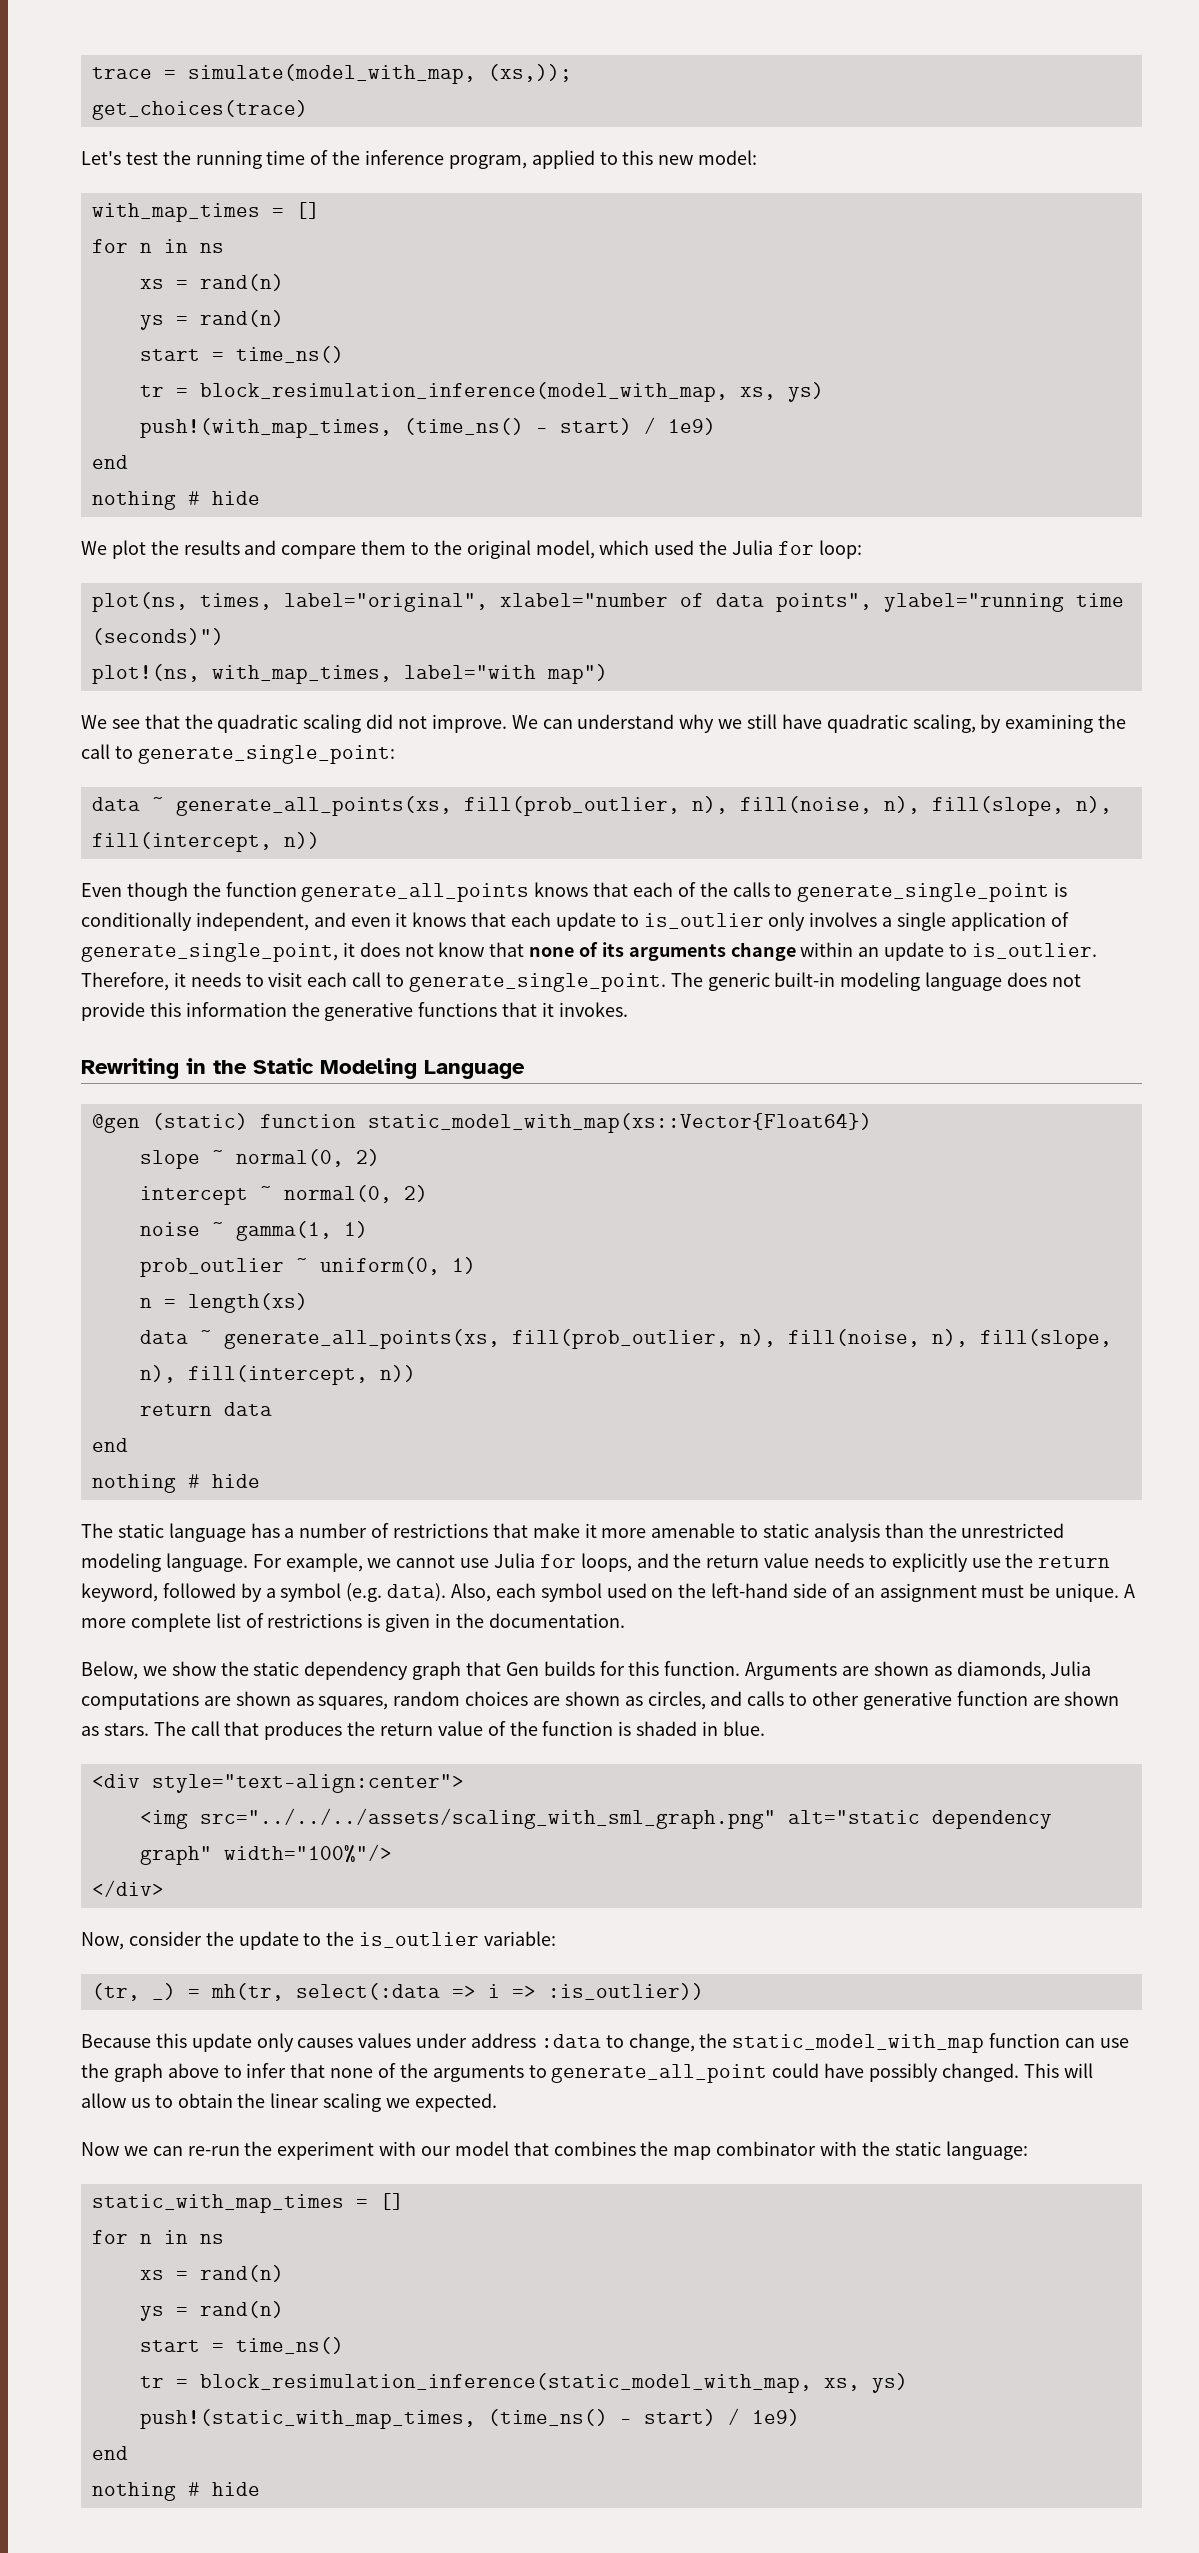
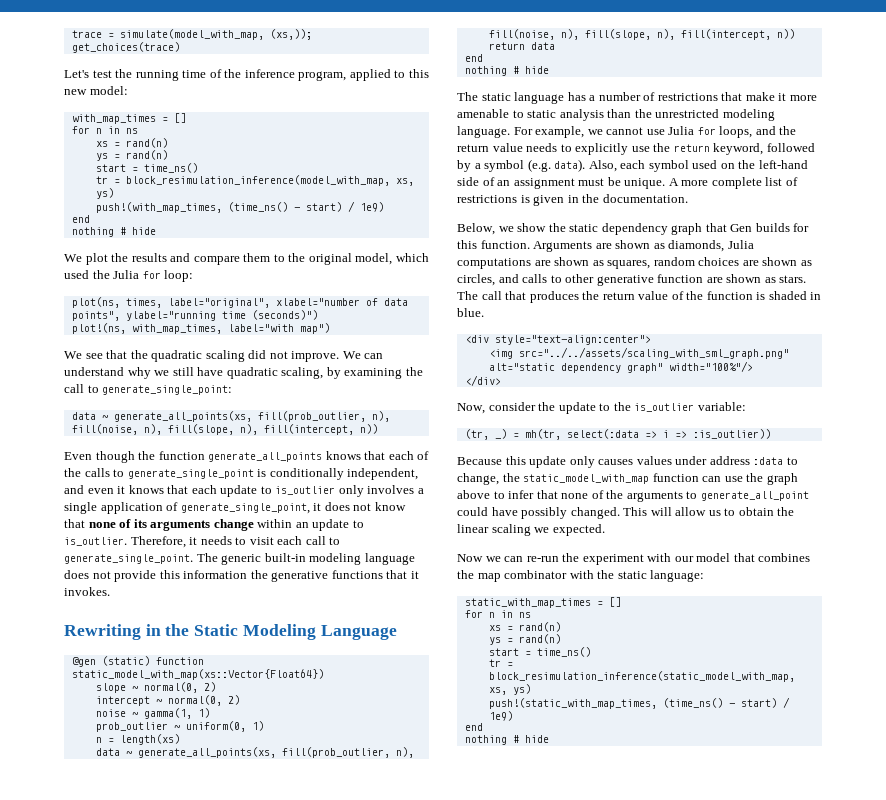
- <img src="../../../assets/scaling_with_sml_graph.png" alt="static dependency graph" width="100%"/>
+ <img src="../../assets/scaling_with_sml_graph.png" alt="static dependency graph" width="100%"/>

